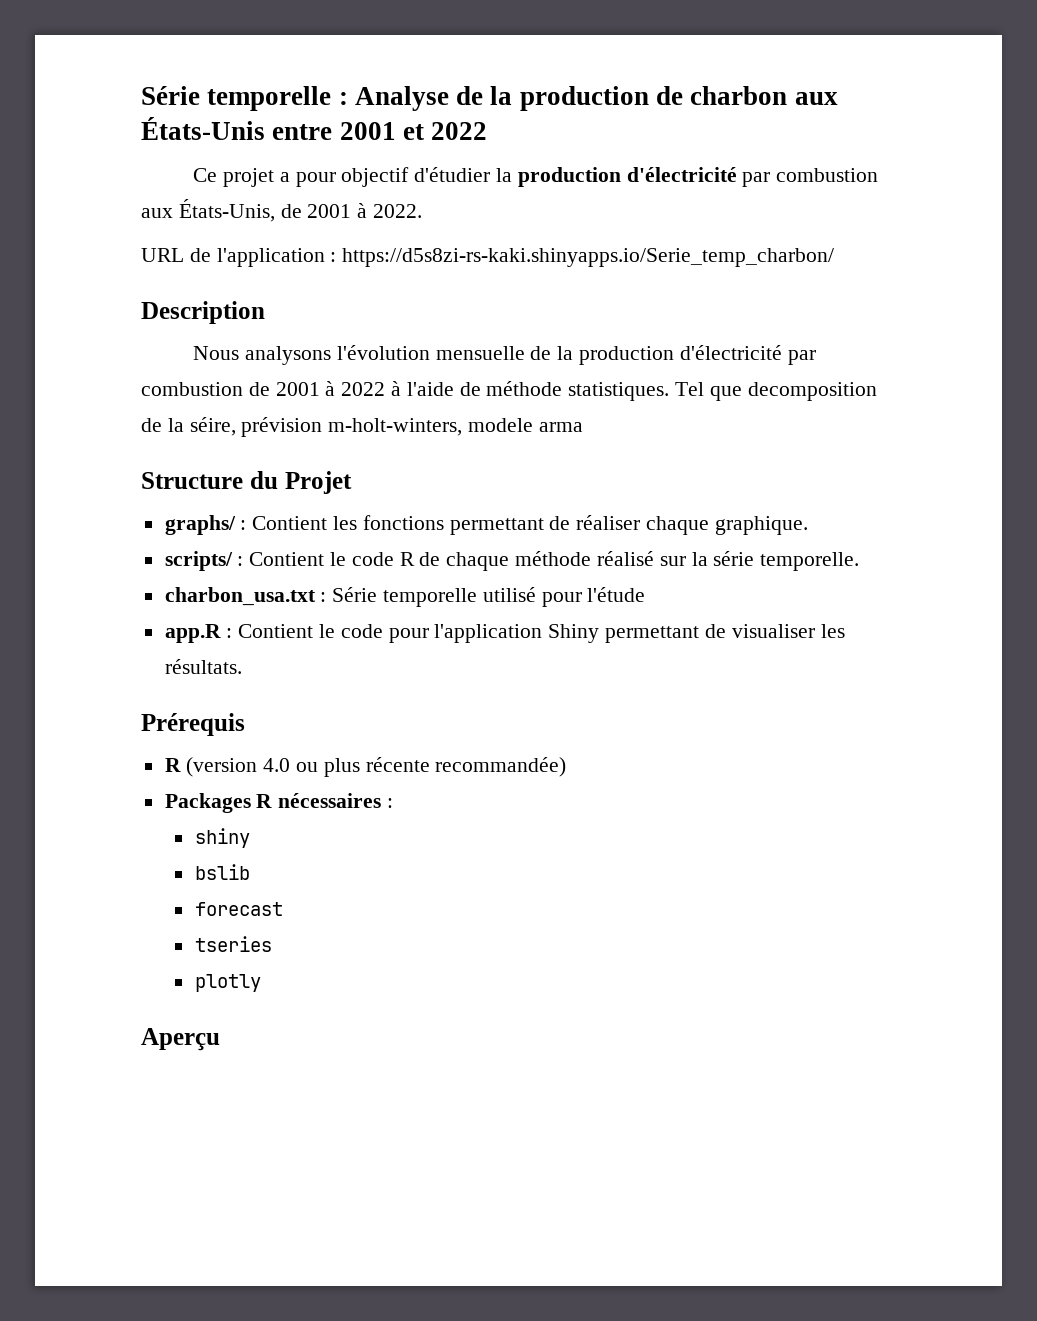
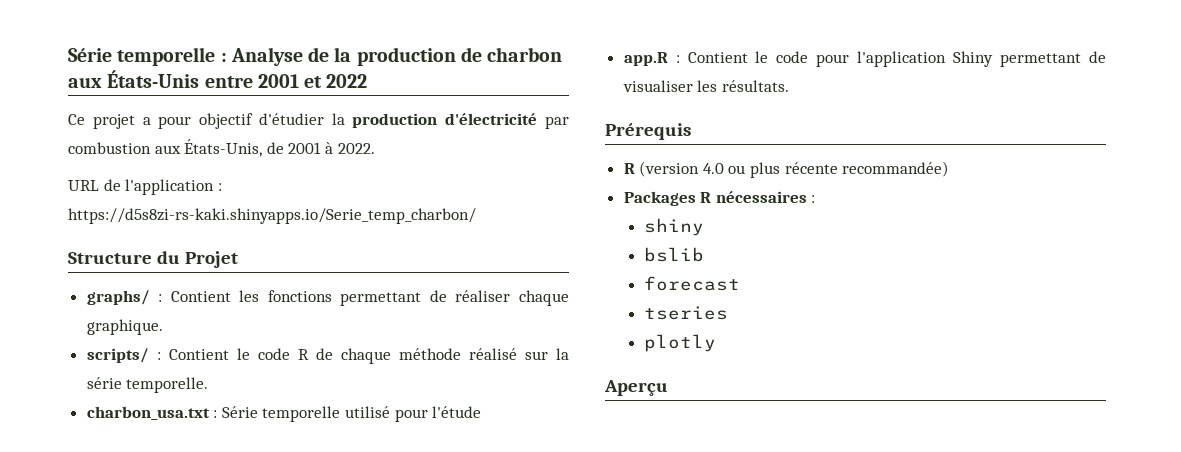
- Description
- Nous analysons l'évolution mensuelle de la production d'électricité par combustion de 2001 à 2022 à l'aide de méthode statistiques. Tel que decomposition de la séire, prévision m-holt-winters, modele arma

